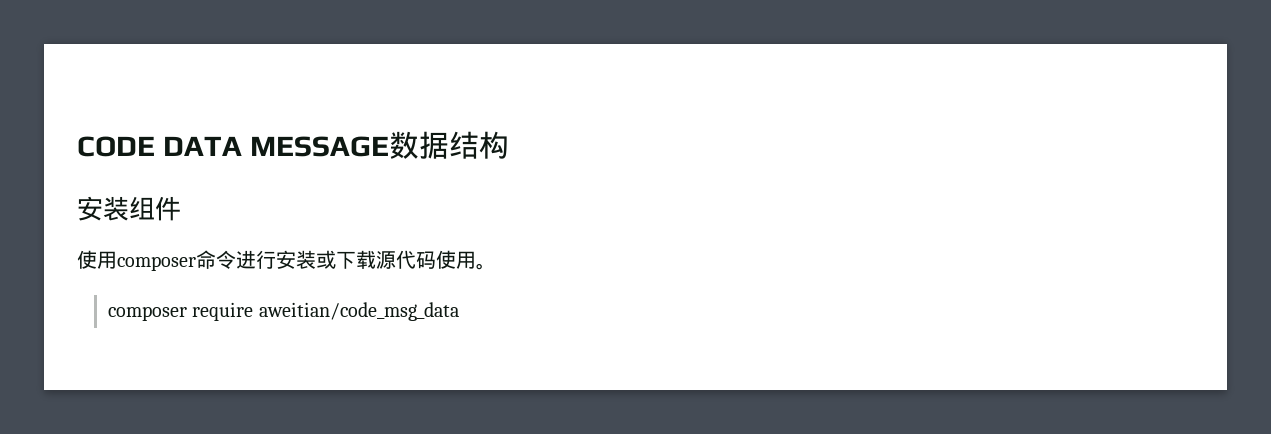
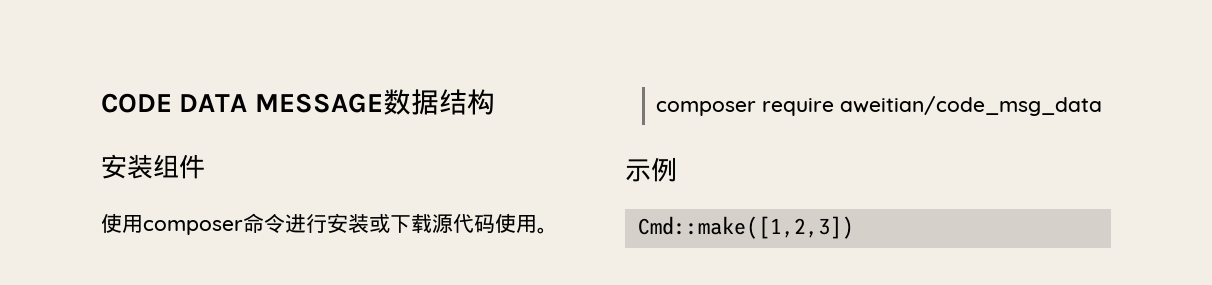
+ 示例
+ Cmd::make([1,2,3])

